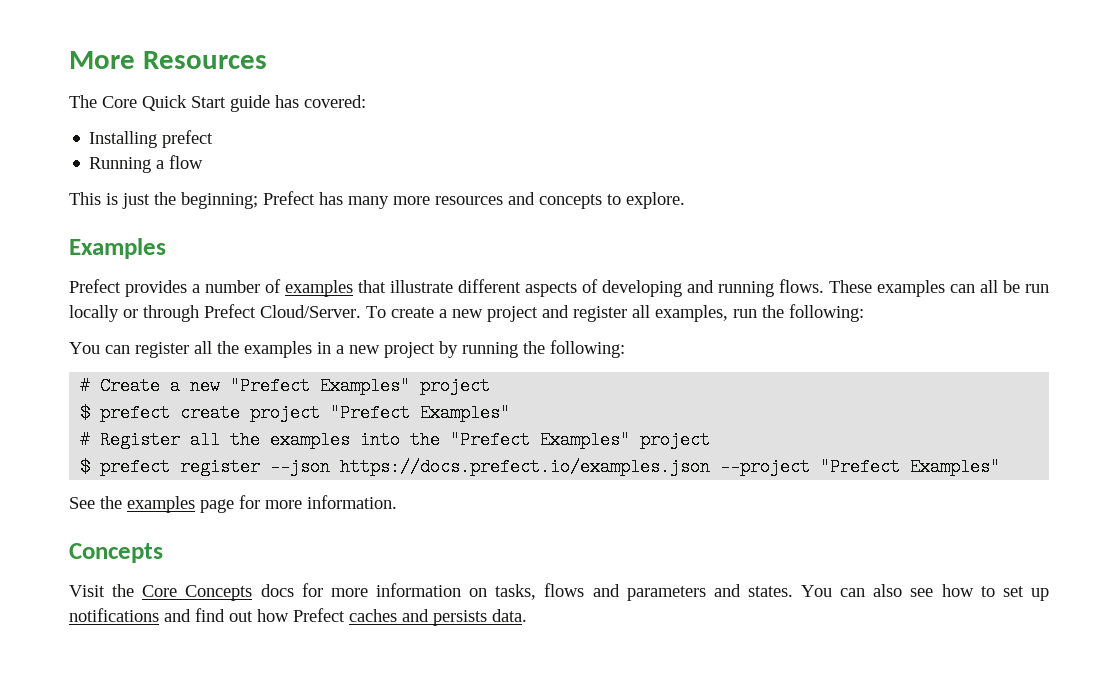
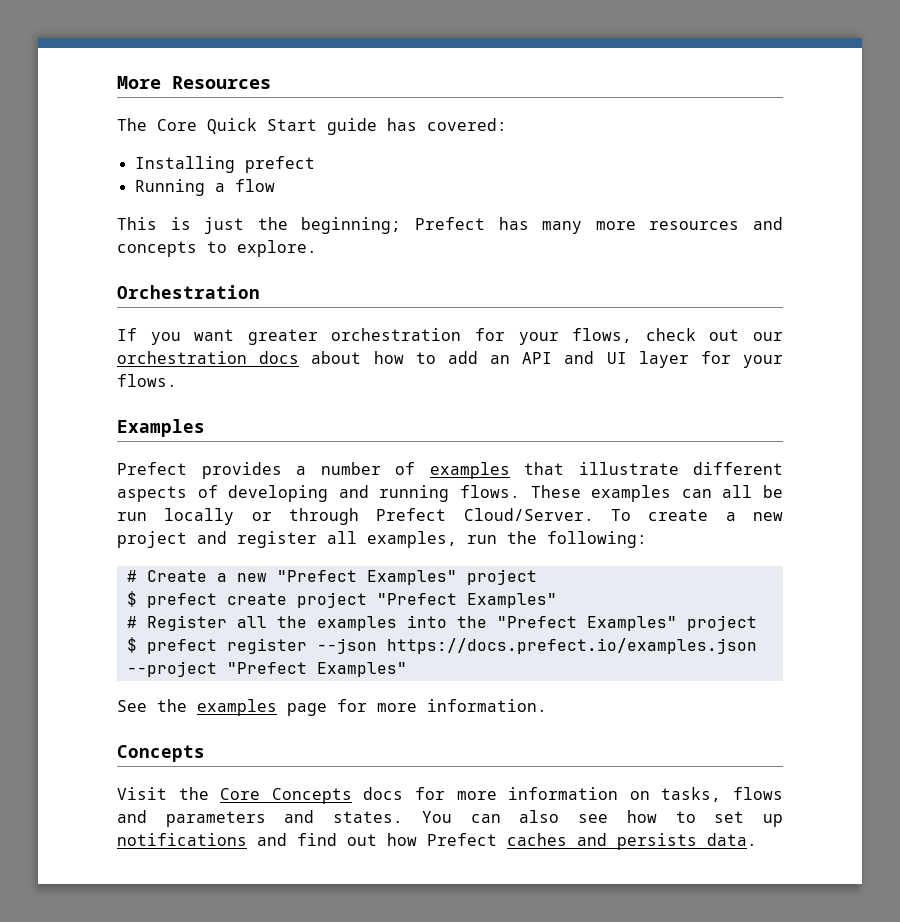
+ Orchestration
+ If you want greater orchestration for your flows, check out our orchestration docs about how to add an API and UI layer for your flows.
- You can register all the examples in a new project by running the following:

